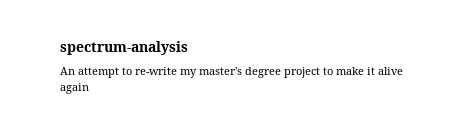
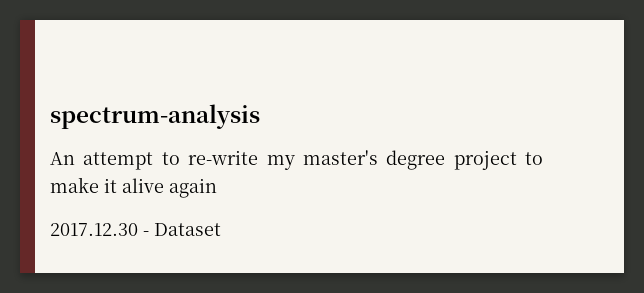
+ 2017.12.30 - Dataset

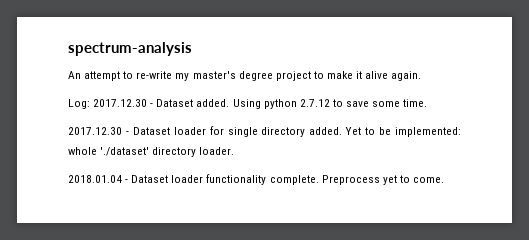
- An attempt to re-write my master's degree project to make it alive again
- 2017.12.30 - Dataset
+ An attempt to re-write my master's degree project to make it alive again.
+ Log: 2017.12.30 - Dataset added. Using python 2.7.12 to save some time.
+ 2017.12.30 - Dataset loader for single directory added. Yet to be implemented: whole './dataset' directory loader.
+ 2018.01.04 - Dataset loader functionality complete. Preprocess yet to come.

